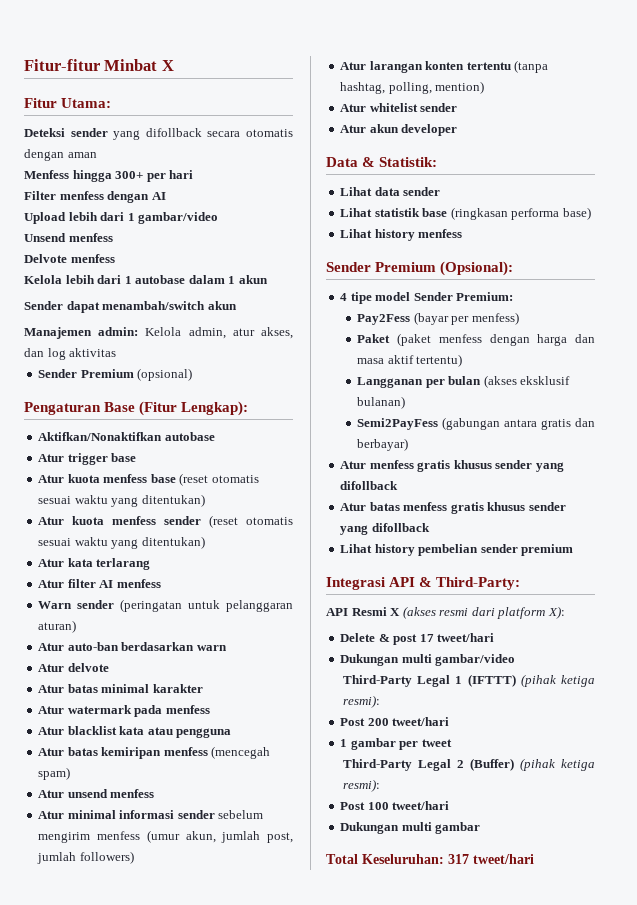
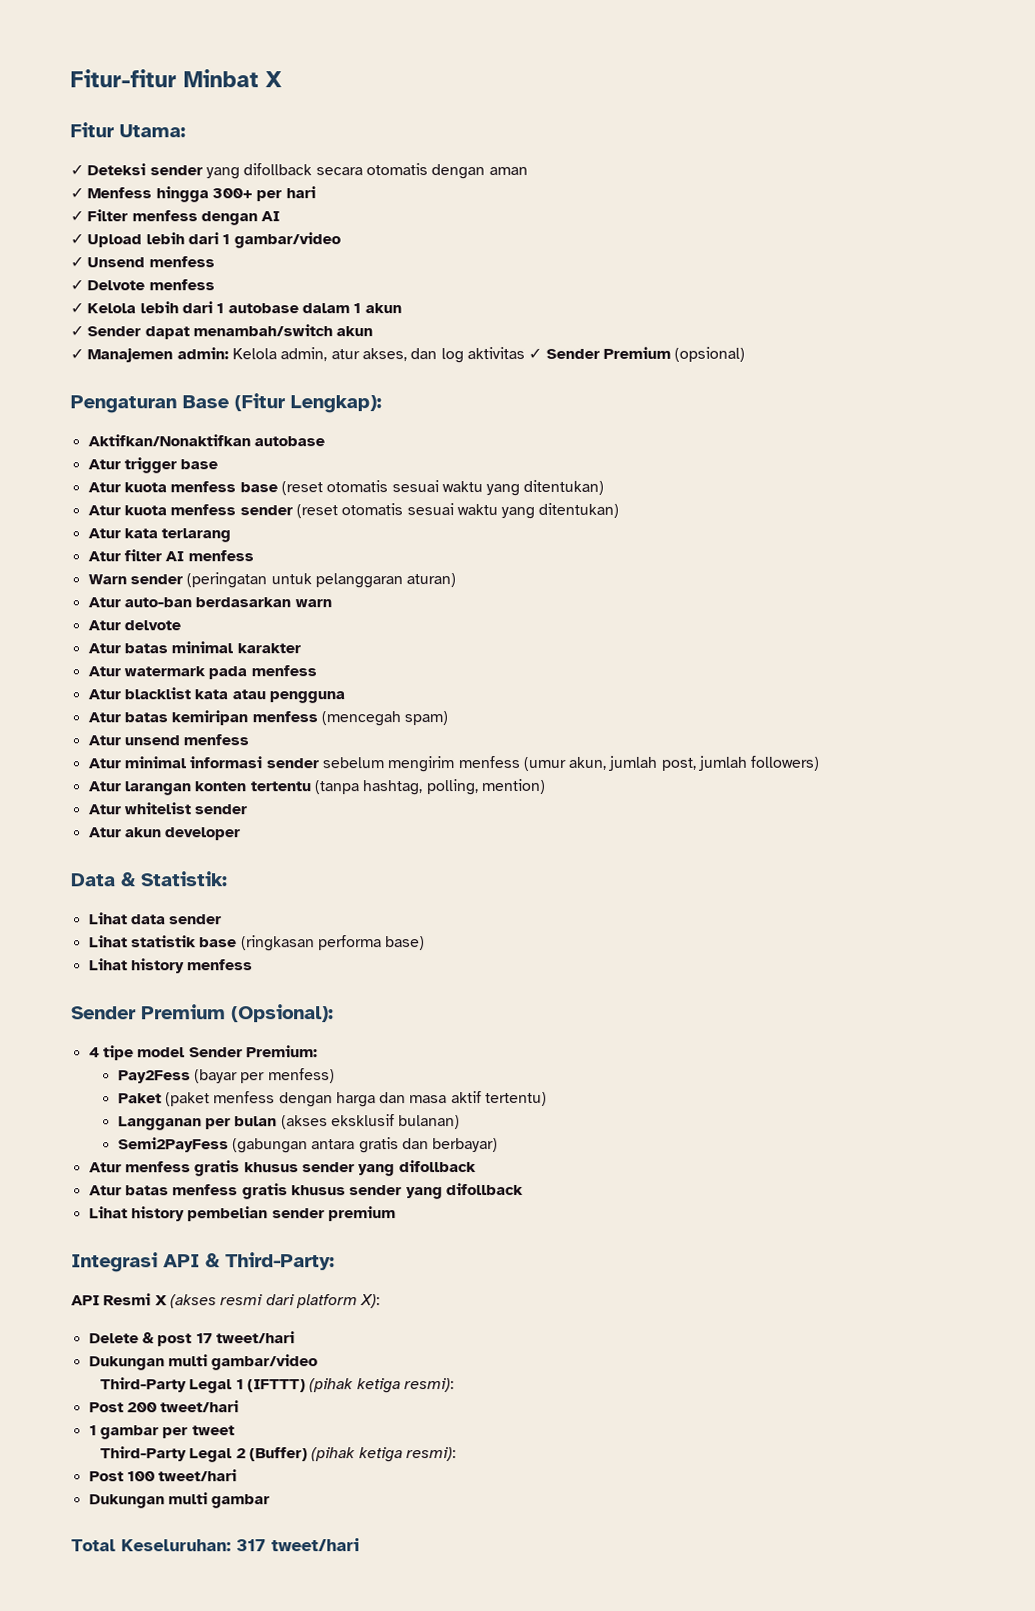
- Deteksi sender yang difollback secara otomatis dengan aman
+ ✓ Deteksi sender yang difollback secara otomatis dengan aman
- Menfess hingga 300+ per hari
+ ✓ Menfess hingga 300+ per hari
- Filter menfess dengan AI
+ ✓ Filter menfess dengan AI
- Upload lebih dari 1 gambar/video
+ ✓ Upload lebih dari 1 gambar/video
- Unsend menfess
+ ✓ Unsend menfess
- Delvote menfess
+ ✓ Delvote menfess
- Kelola lebih dari 1 autobase dalam 1 akun
+ ✓ Kelola lebih dari 1 autobase dalam 1 akun
- Sender dapat menambah/switch akun
+ ✓ Sender dapat menambah/switch akun
- Manajemen admin: Kelola admin, atur akses, dan log aktivitas
- Sender Premium (opsional)
+ ✓ Manajemen admin: Kelola admin, atur akses, dan log aktivitas ✓ Sender Premium (opsional)

